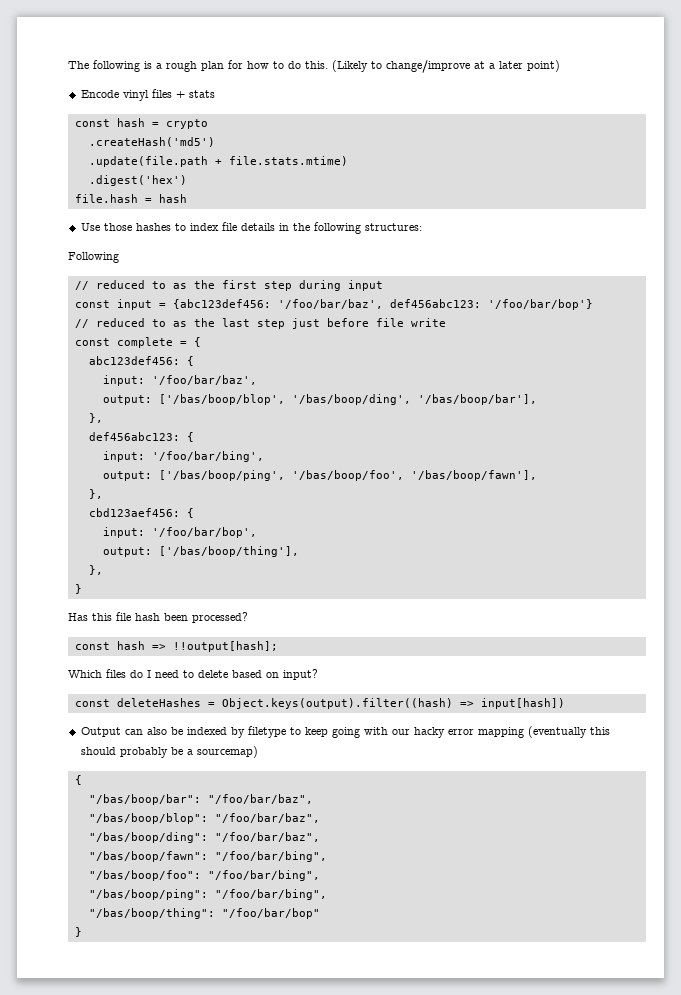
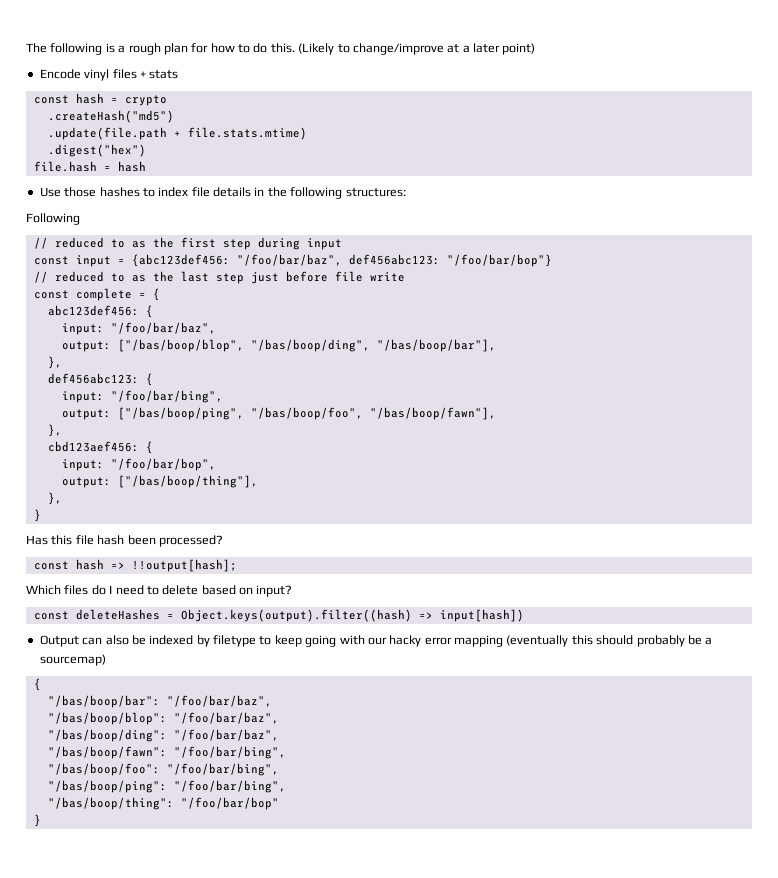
- .createHash('md5')
+ .createHash("md5")
- .digest('hex')
+ .digest("hex")
- const input = {abc123def456: '/foo/bar/baz', def456abc123: '/foo/bar/bop'}
+ const input = {abc123def456: "/foo/bar/baz", def456abc123: "/foo/bar/bop"}
- input: '/foo/bar/baz',
- output: ['/bas/boop/blop', '/bas/boop/ding', '/bas/boop/bar'],
+ input: "/foo/bar/baz",
+ output: ["/bas/boop/blop", "/bas/boop/ding", "/bas/boop/bar"],
- input: '/foo/bar/bing',
- output: ['/bas/boop/ping', '/bas/boop/foo', '/bas/boop/fawn'],
+ input: "/foo/bar/bing",
+ output: ["/bas/boop/ping", "/bas/boop/foo", "/bas/boop/fawn"],
- input: '/foo/bar/bop',
- output: ['/bas/boop/thing'],
+ input: "/foo/bar/bop",
+ output: ["/bas/boop/thing"],

